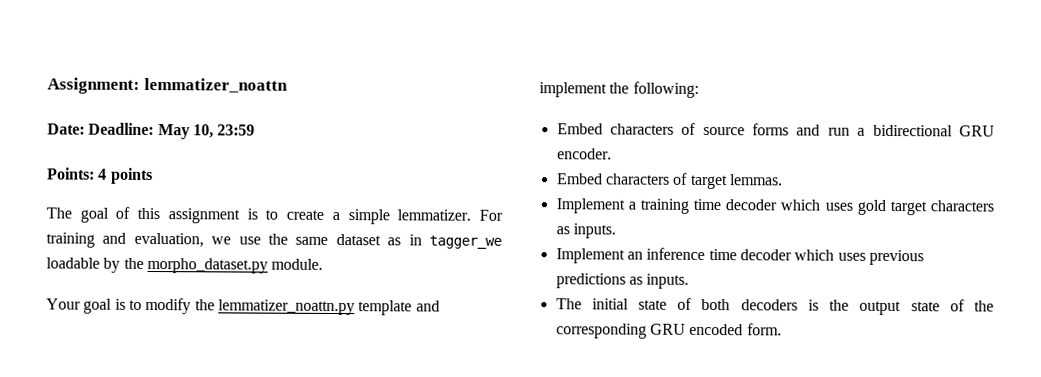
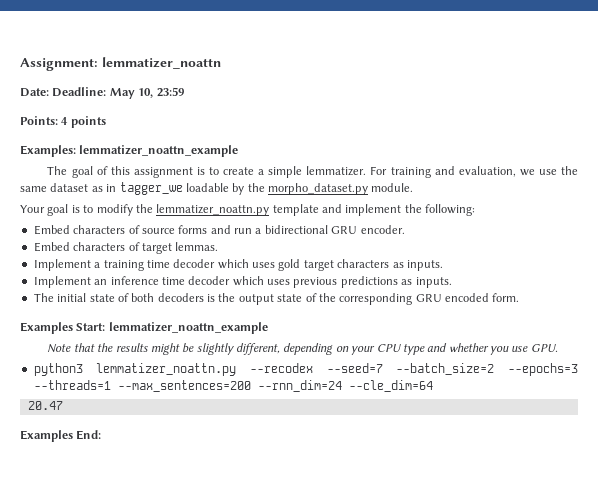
+ Examples: lemmatizer_noattn_example
+ Examples Start: lemmatizer_noattn_example
+ Note that the results might be slightly different, depending on your CPU type and whether you use GPU.
+ python3 lemmatizer_noattn.py --recodex --seed=7 --batch_size=2 --epochs=3 --threads=1 --max_sentences=200 --rnn_dim=24 --cle_dim=64
+ 20.47
+ Examples End:

